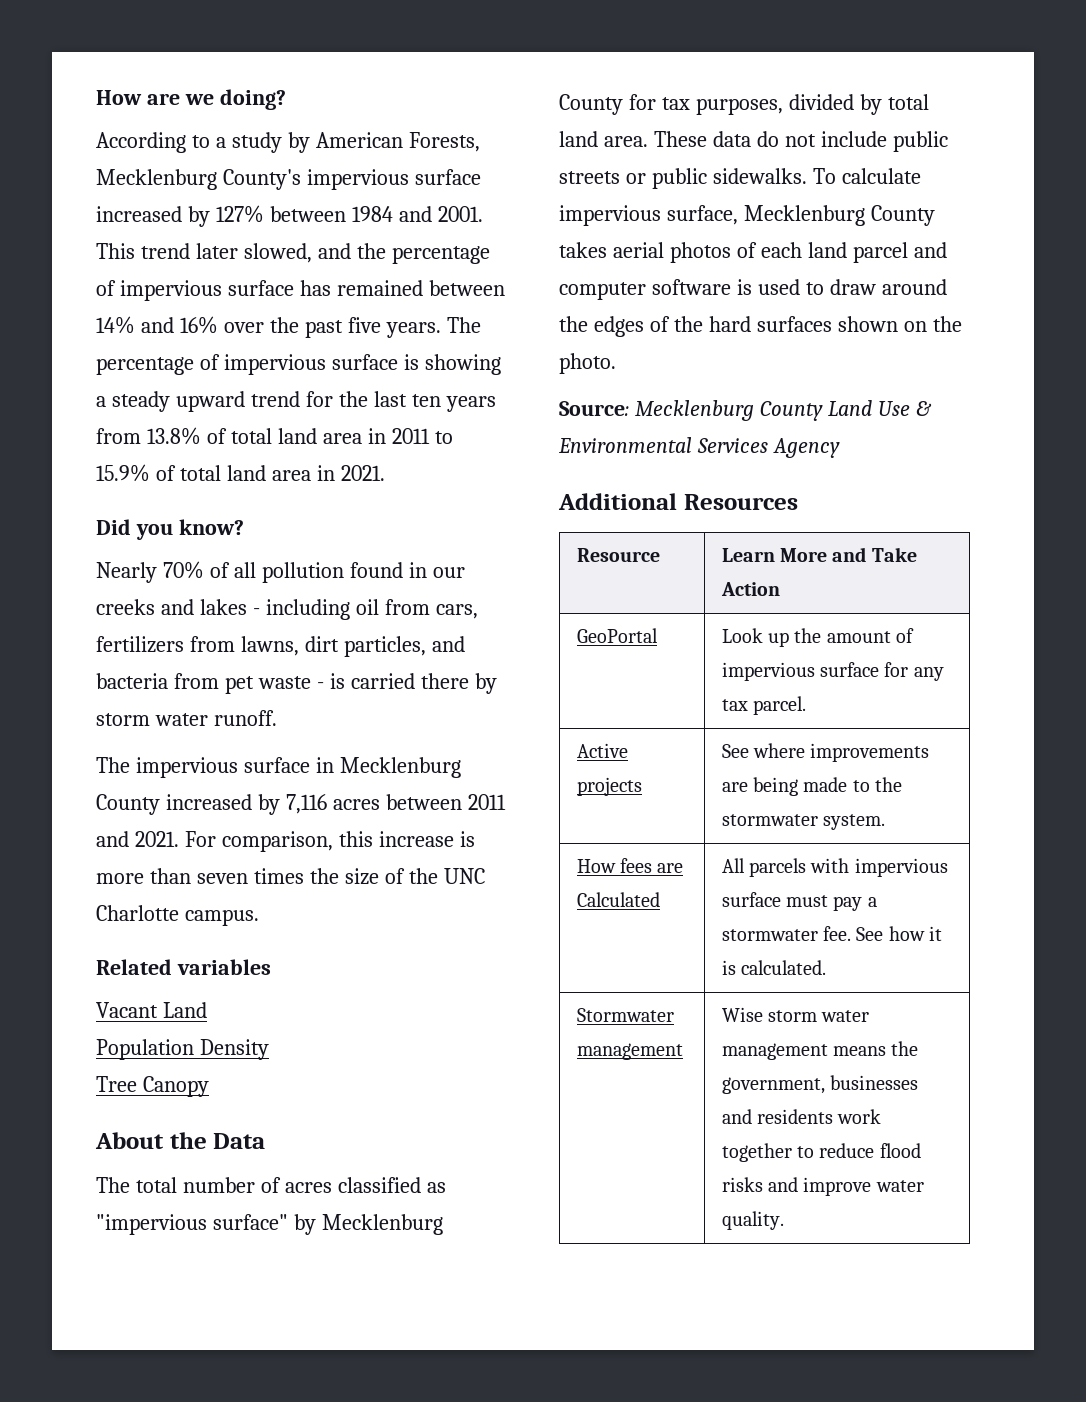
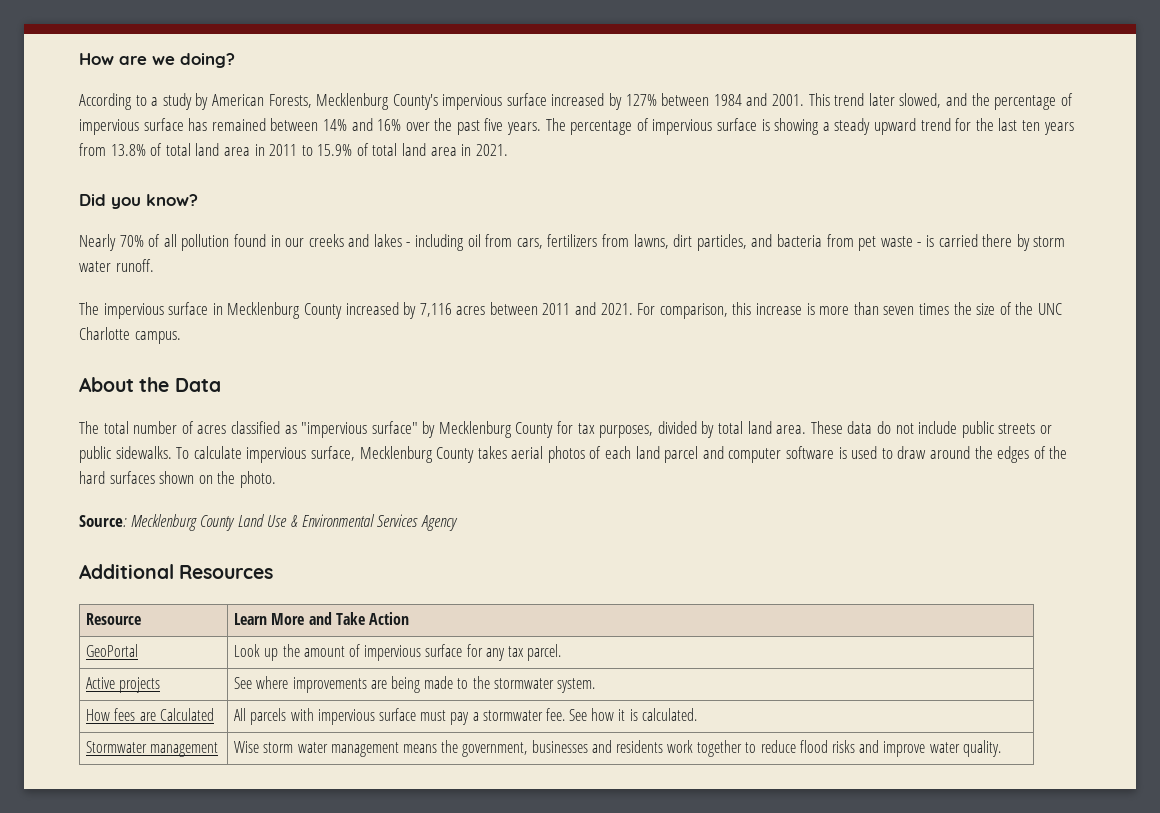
- Related variables
- Vacant Land
- Population Density
- Tree Canopy

